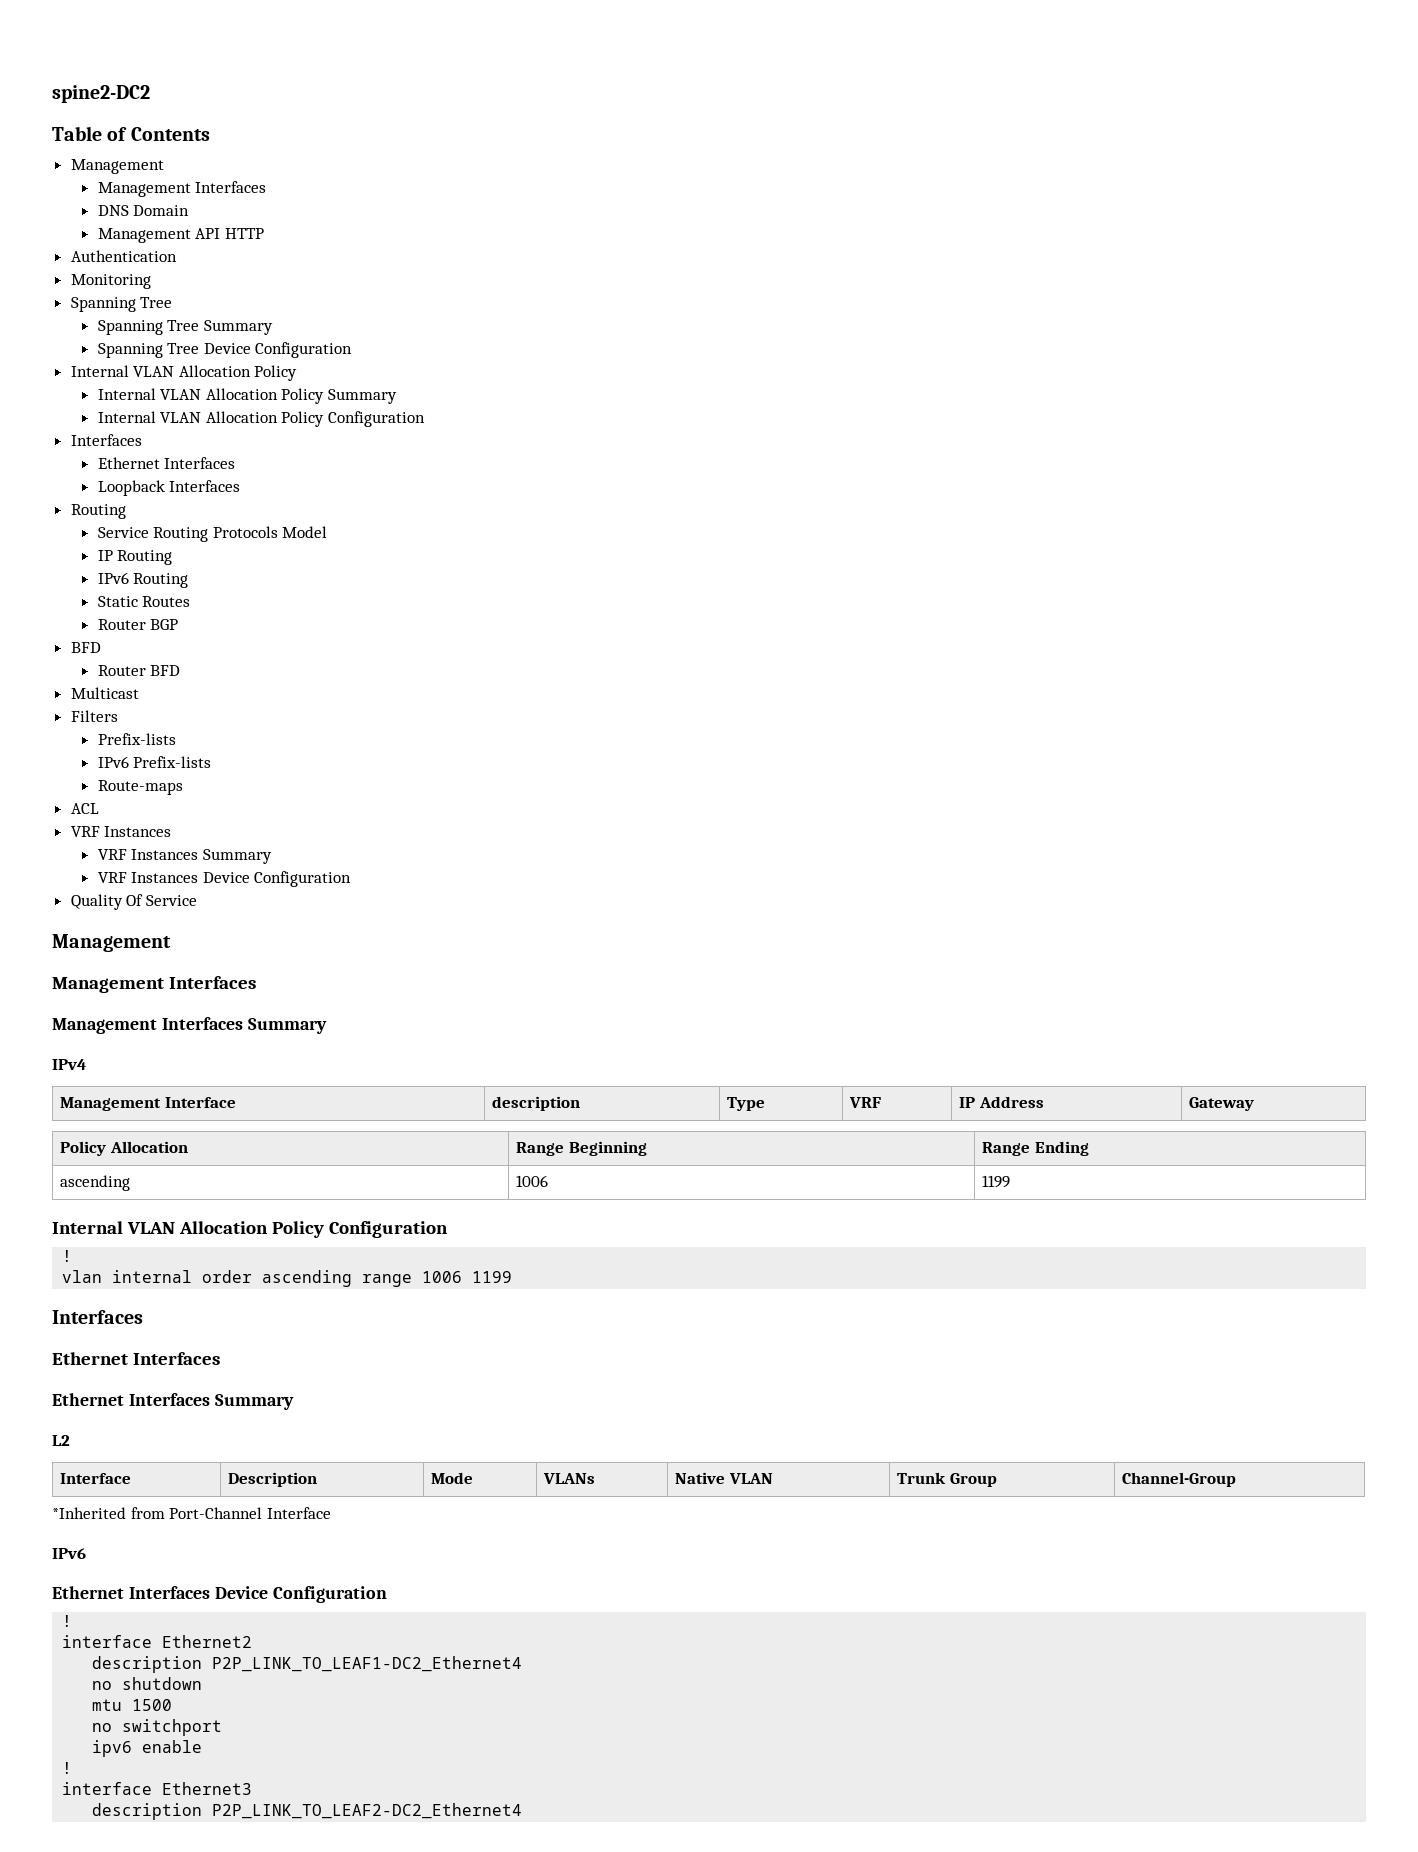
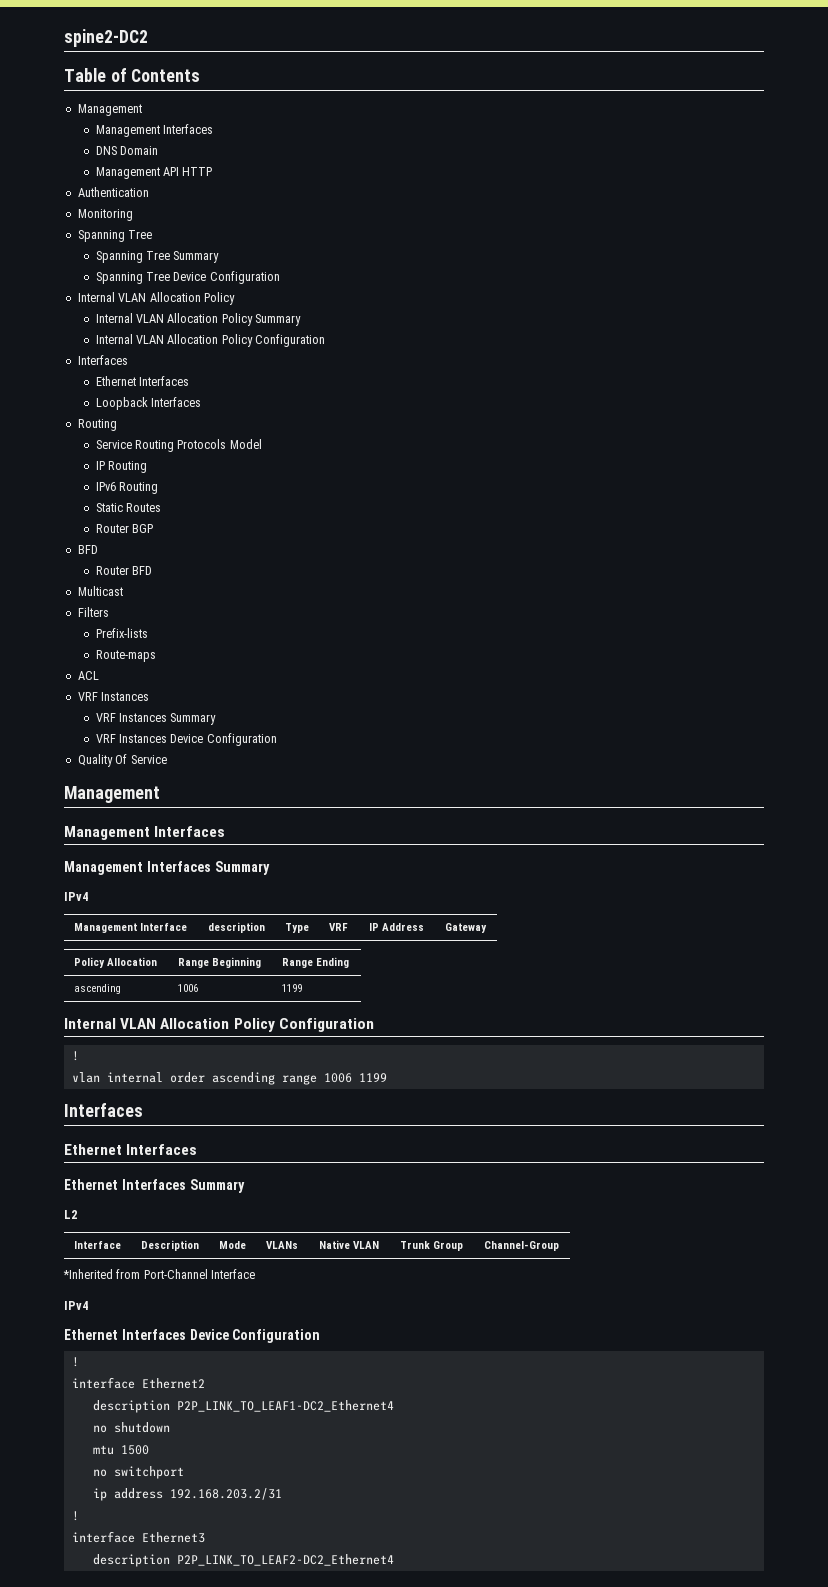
- IPv6 Prefix-lists
  *Inherited from Port-Channel Interface
- IPv6
+ IPv4
- ipv6 enable
+ ip address 192.168.203.2/31

